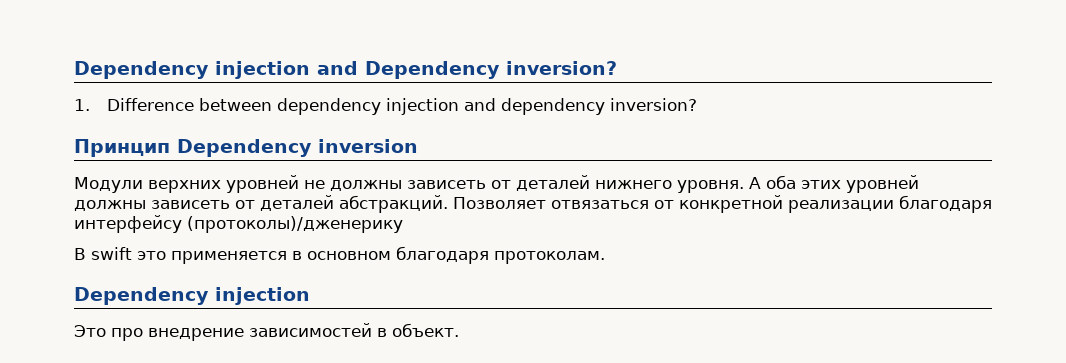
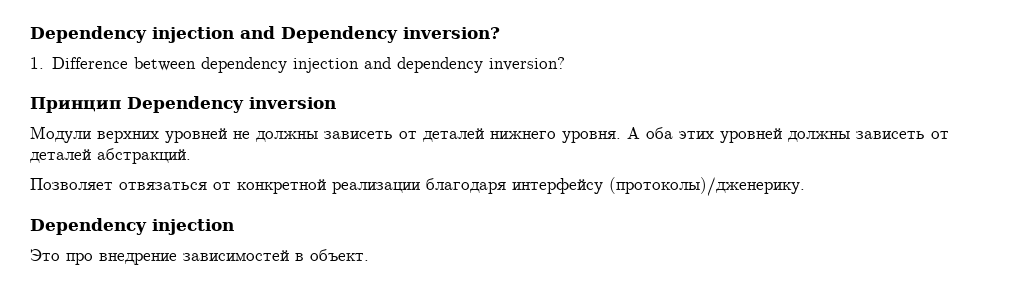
- А оба этих уровней должны зависеть от деталей абстракций. Позволяет отвязаться от конкретной реализации благодаря интерфейсу (протоколы)/дженерику
- В swift это применяется в основном благодаря протоколам.
+ А оба этих уровней должны зависеть от деталей абстракций.
+ Позволяет отвязаться от конкретной реализации благодаря интерфейсу (протоколы)/дженерику.

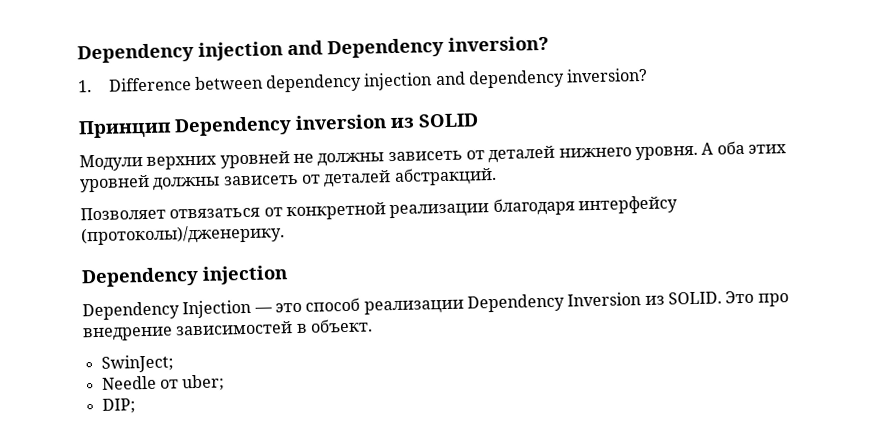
- Принцип Dependency inversion
+ Принцип Dependency inversion из SOLID
+ Dependency Injection — это способ реализации Dependency Inversion из SOLID.
+ SwinJect;
+ Needle от uber;
+ DIP;

